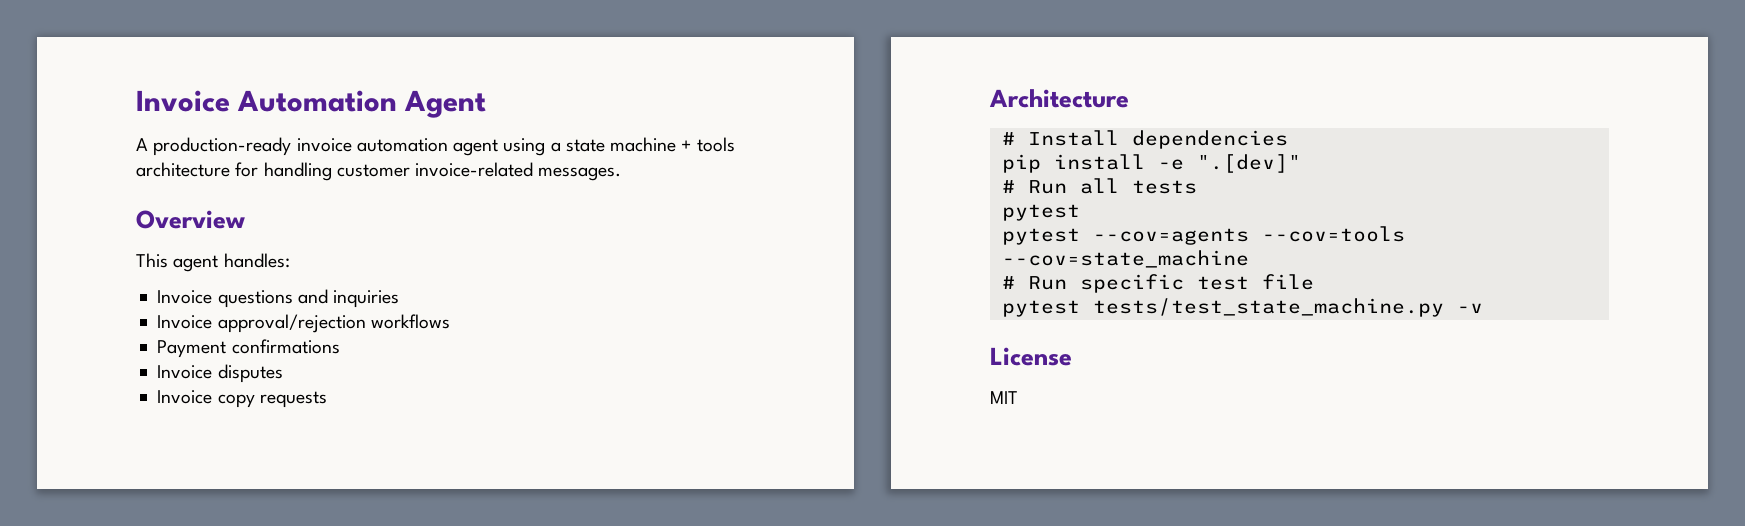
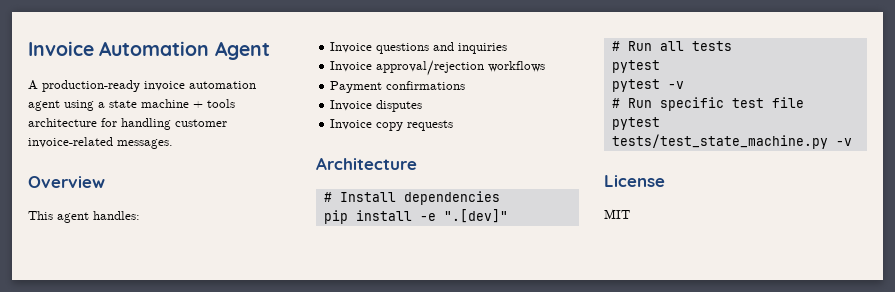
- pytest --cov=agents --cov=tools --cov=state_machine
+ pytest -v

